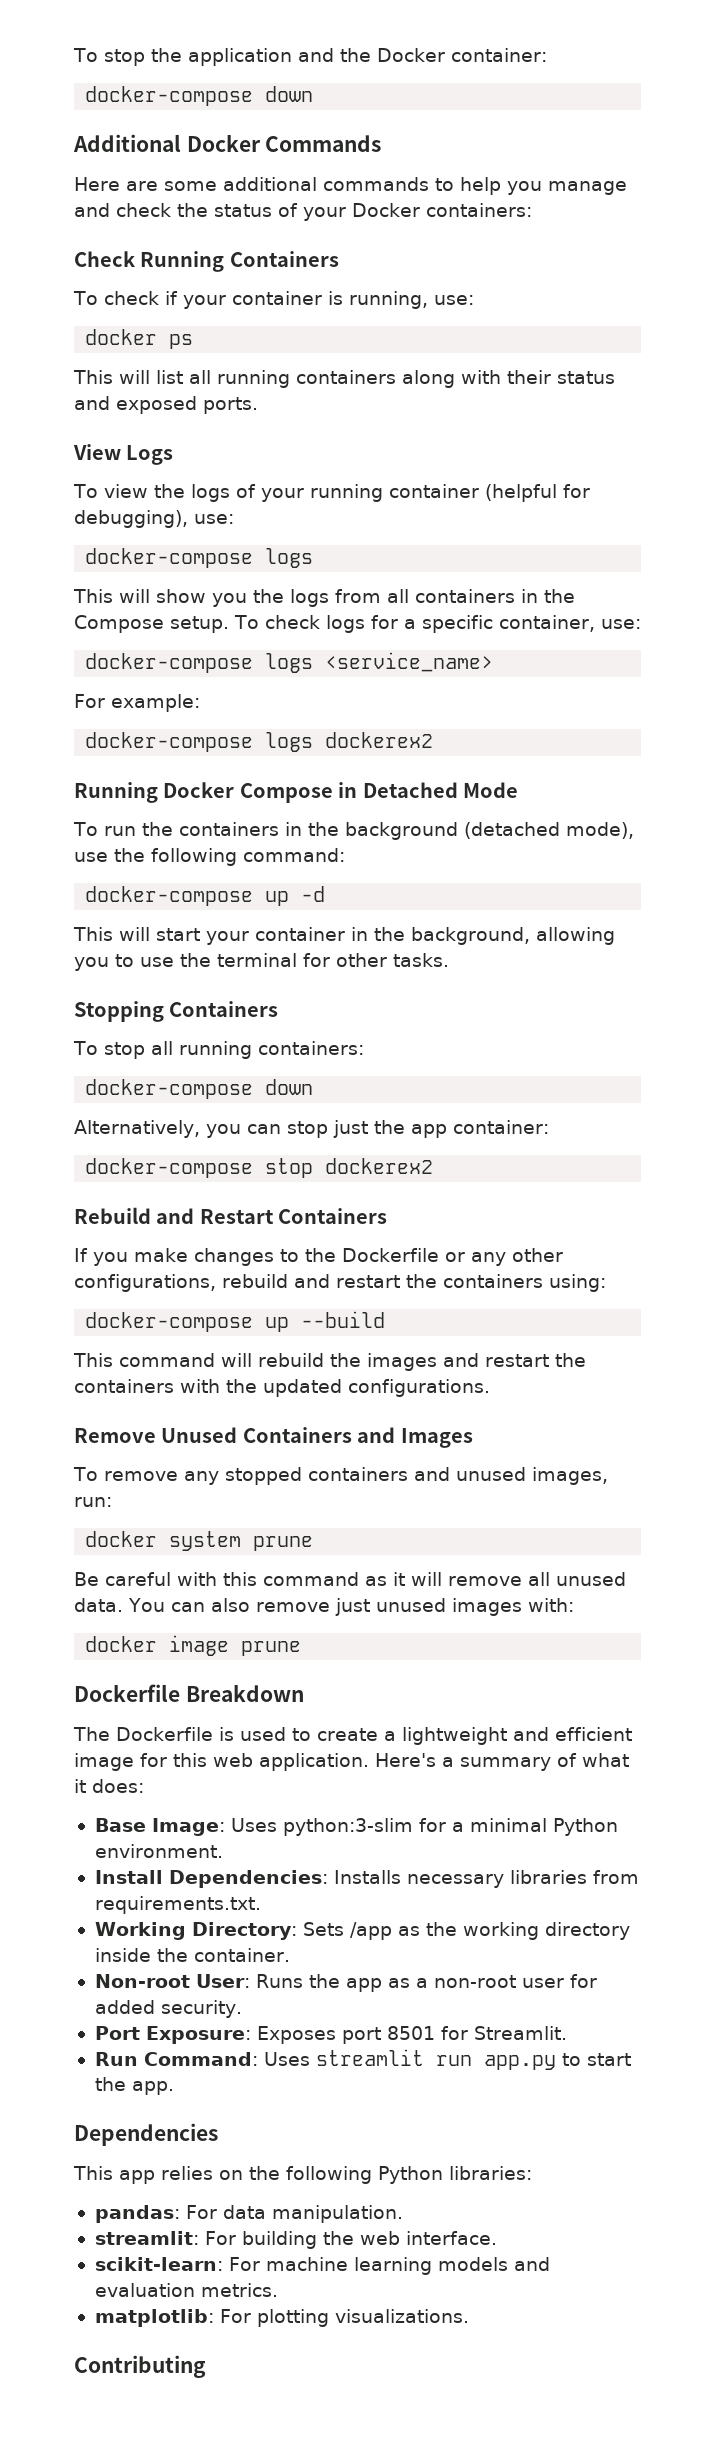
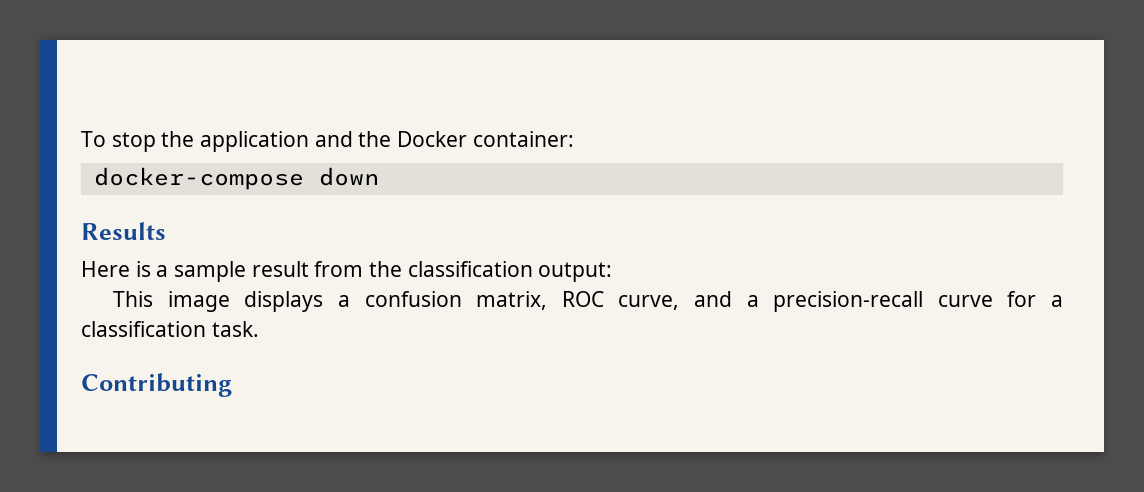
- Additional Docker Commands
- Here are some additional commands to help you manage and check the status of your Docker containers:
- Check Running Containers
- To check if your container is running, use:
- docker ps
- This will list all running containers along with their status and exposed ports.
- View Logs
- To view the logs of your running container (helpful for debugging), use:
- docker-compose logs
- This will show you the logs from all containers in the Compose setup. To check logs for a specific container, use:
- docker-compose logs <service_name>
- For example:
- docker-compose logs dockerex2
- Running Docker Compose in Detached Mode
- To run the containers in the background (detached mode), use the following command:
- docker-compose up -d
- This will start your container in the background, allowing you to use the terminal for other tasks.
- Stopping Containers
- To stop all running containers:
- docker-compose down
- Alternatively, you can stop just the app container:
- docker-compose stop dockerex2
- Rebuild and Restart Containers
- If you make changes to the Dockerfile or any other configurations, rebuild and restart the containers using:
- docker-compose up --build
- This command will rebuild the images and restart the containers with the updated configurations.
- Remove Unused Containers and Images
- To remove any stopped containers and unused images, run:
- docker system prune
- Be careful with this command as it will remove all unused data. You can also remove just unused images with:
- docker image prune
- Dockerfile Breakdown
- The Dockerfile is used to create a lightweight and efficient image for this web application. Here's a summary of what it does:
- Base Image: Uses python:3-slim for a minimal Python environment.
- Install Dependencies: Installs necessary libraries from requirements.txt.
- Working Directory: Sets /app as the working directory inside the container.
- Non-root User: Runs the app as a non-root user for added security.
- Port Exposure: Exposes port 8501 for Streamlit.
- Run Command: Uses streamlit run app.py to start the app.
- Dependencies
- This app relies on the following Python libraries:
- pandas: For data manipulation.
- streamlit: For building the web interface.
- scikit-learn: For machine learning models and evaluation metrics.
- matplotlib: For plotting visualizations.
+ Results
+ Here is a sample result from the classification output:
+ This image displays a confusion matrix, ROC curve, and a precision-recall curve for a classification task.

